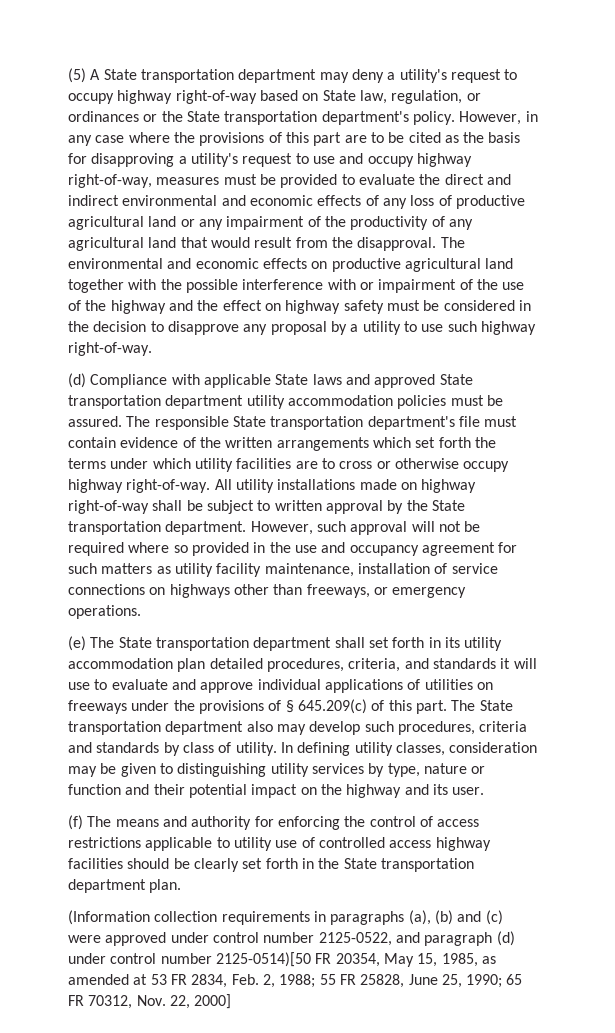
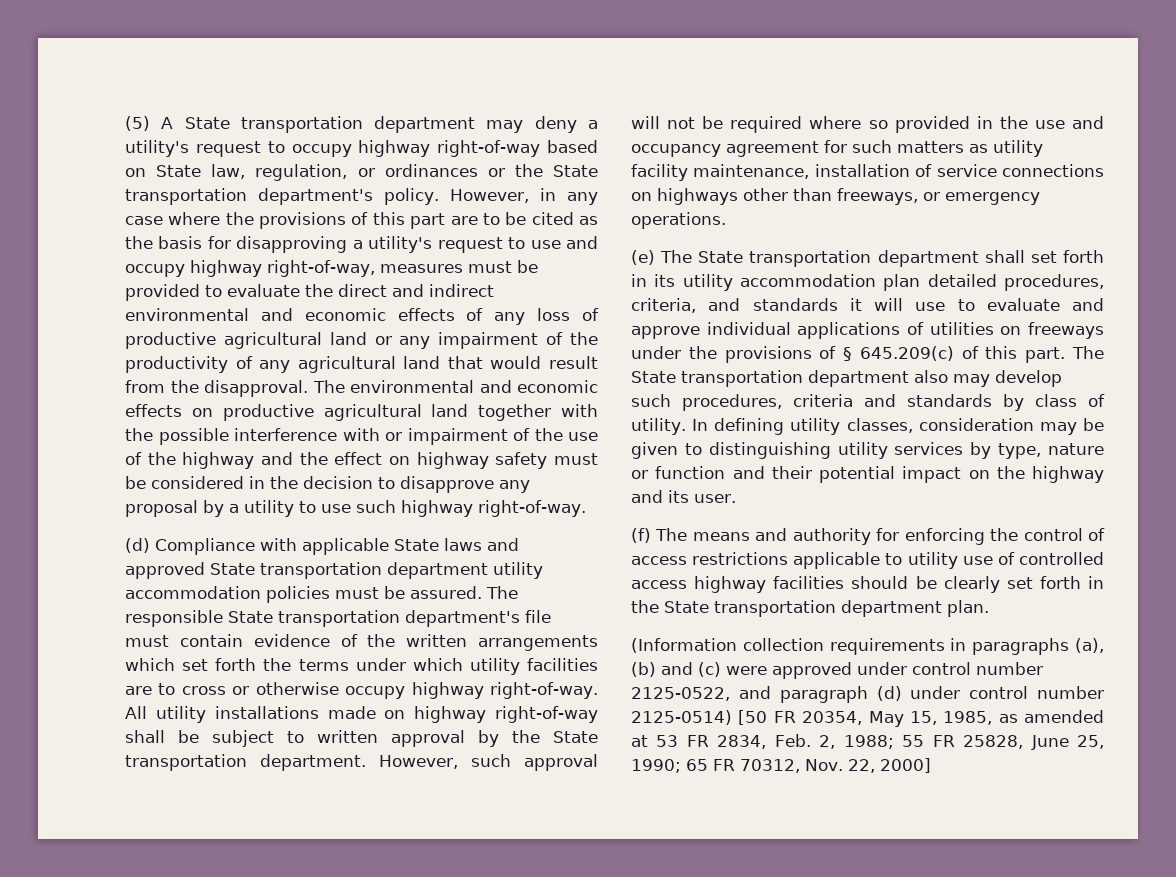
- (Information collection requirements in paragraphs (a), (b) and (c) were approved under control number 2125-0522, and paragraph (d) under control number 2125-0514)[50 FR 20354, May 15, 1985, as amended at 53 FR 2834, Feb. 2, 1988; 55 FR 25828, June 25, 1990; 65 FR 70312, Nov. 22, 2000]
+ (Information collection requirements in paragraphs (a), (b) and (c) were approved under control number 2125-0522, and paragraph (d) under control number 2125-0514) [50 FR 20354, May 15, 1985, as amended at 53 FR 2834, Feb. 2, 1988; 55 FR 25828, June 25, 1990; 65 FR 70312, Nov. 22, 2000]

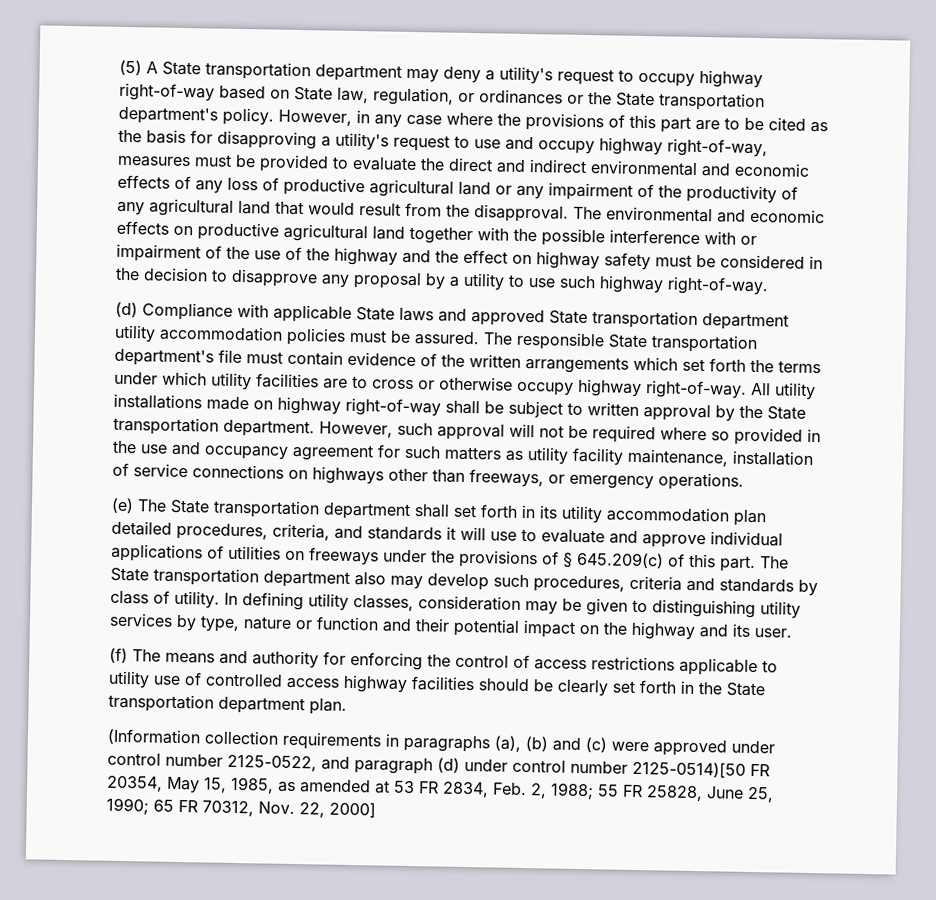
- (Information collection requirements in paragraphs (a), (b) and (c) were approved under control number 2125-0522, and paragraph (d) under control number 2125-0514) [50 FR 20354, May 15, 1985, as amended at 53 FR 2834, Feb. 2, 1988; 55 FR 25828, June 25, 1990; 65 FR 70312, Nov. 22, 2000]
+ (Information collection requirements in paragraphs (a), (b) and (c) were approved under control number 2125-0522, and paragraph (d) under control number 2125-0514)[50 FR 20354, May 15, 1985, as amended at 53 FR 2834, Feb. 2, 1988; 55 FR 25828, June 25, 1990; 65 FR 70312, Nov. 22, 2000]

